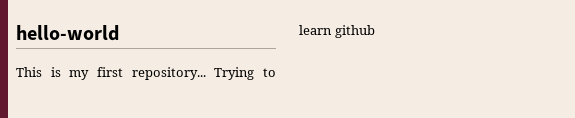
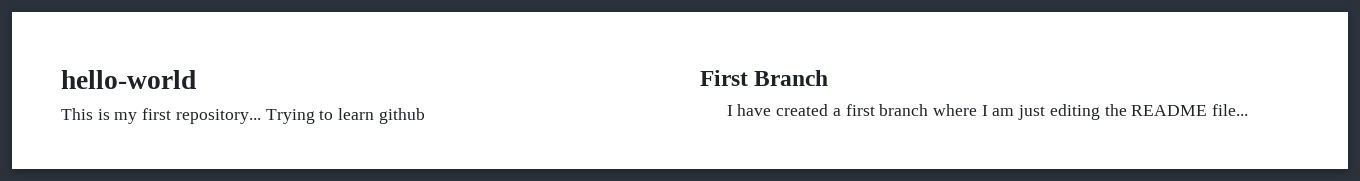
+ First Branch
+ I have created a first branch where I am just editing the README file...

